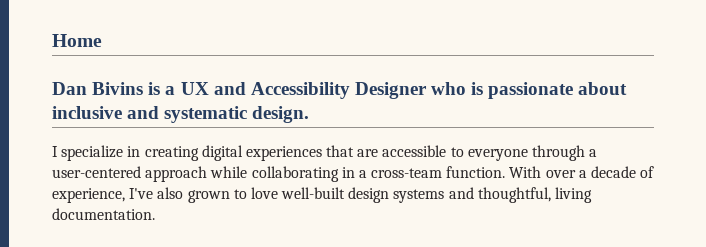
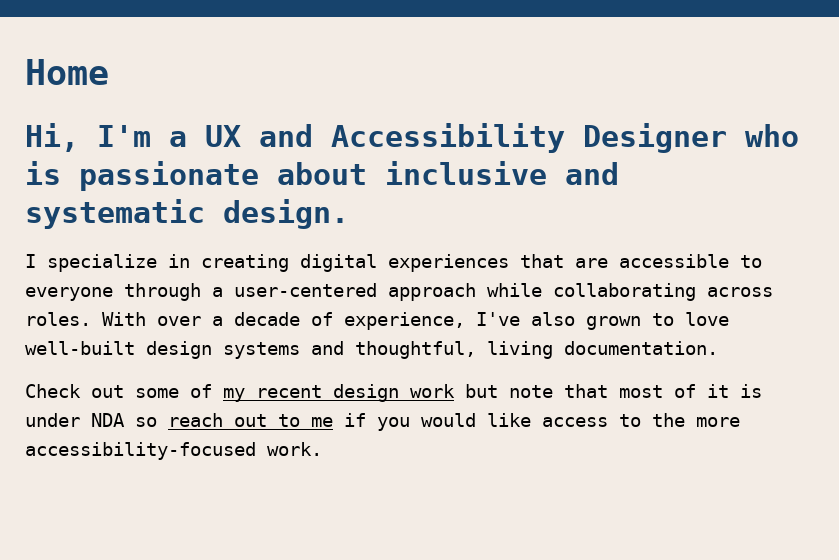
- Dan Bivins is a UX and Accessibility Designer who is passionate about inclusive and systematic design.
+ Hi, I'm a UX and Accessibility Designer who is passionate about inclusive and systematic design.
- I specialize in creating digital experiences that are accessible to everyone through a user-centered approach while collaborating in a cross-team function.
+ I specialize in creating digital experiences that are accessible to everyone through a user-centered approach while collaborating across roles.
+ Check out some of my recent design work but note that most of it is under NDA so reach out to me if you would like access to the more accessibility-focused work.

